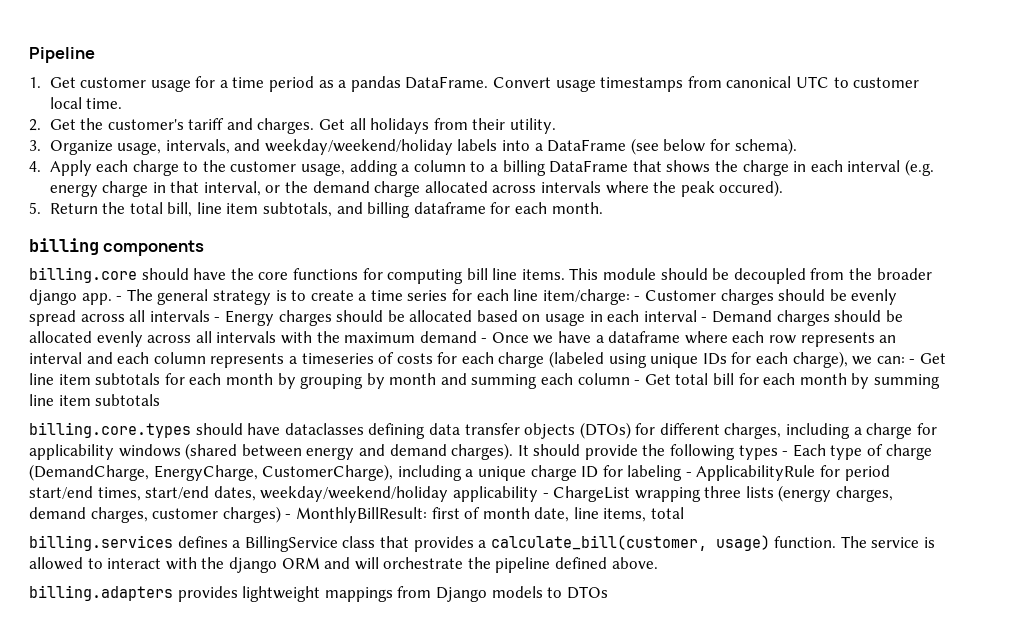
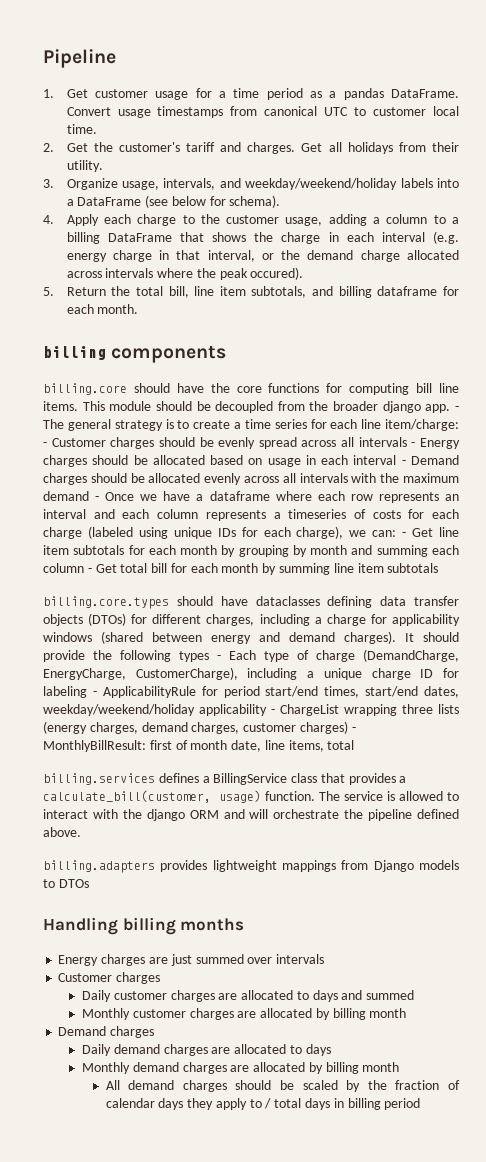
+ Handling billing months
+ Energy charges are just summed over intervals
+ Customer charges
+ Daily customer charges are allocated to days and summed
+ Monthly customer charges are allocated by billing month
+ Demand charges
+ Daily demand charges are allocated to days
+ Monthly demand charges are allocated by billing month
+ All demand charges should be scaled by the fraction of calendar days they apply to / total days in billing period

